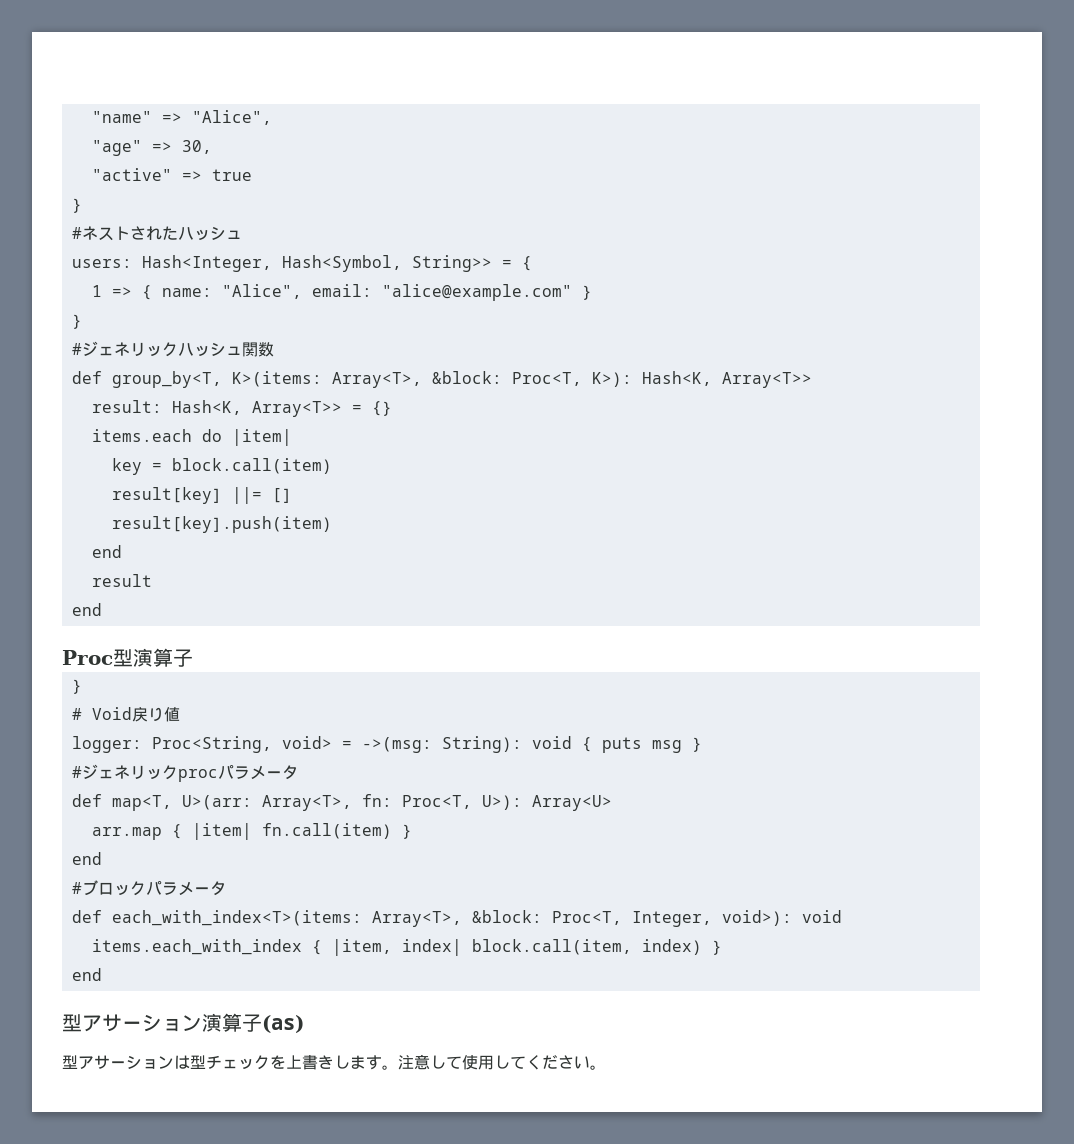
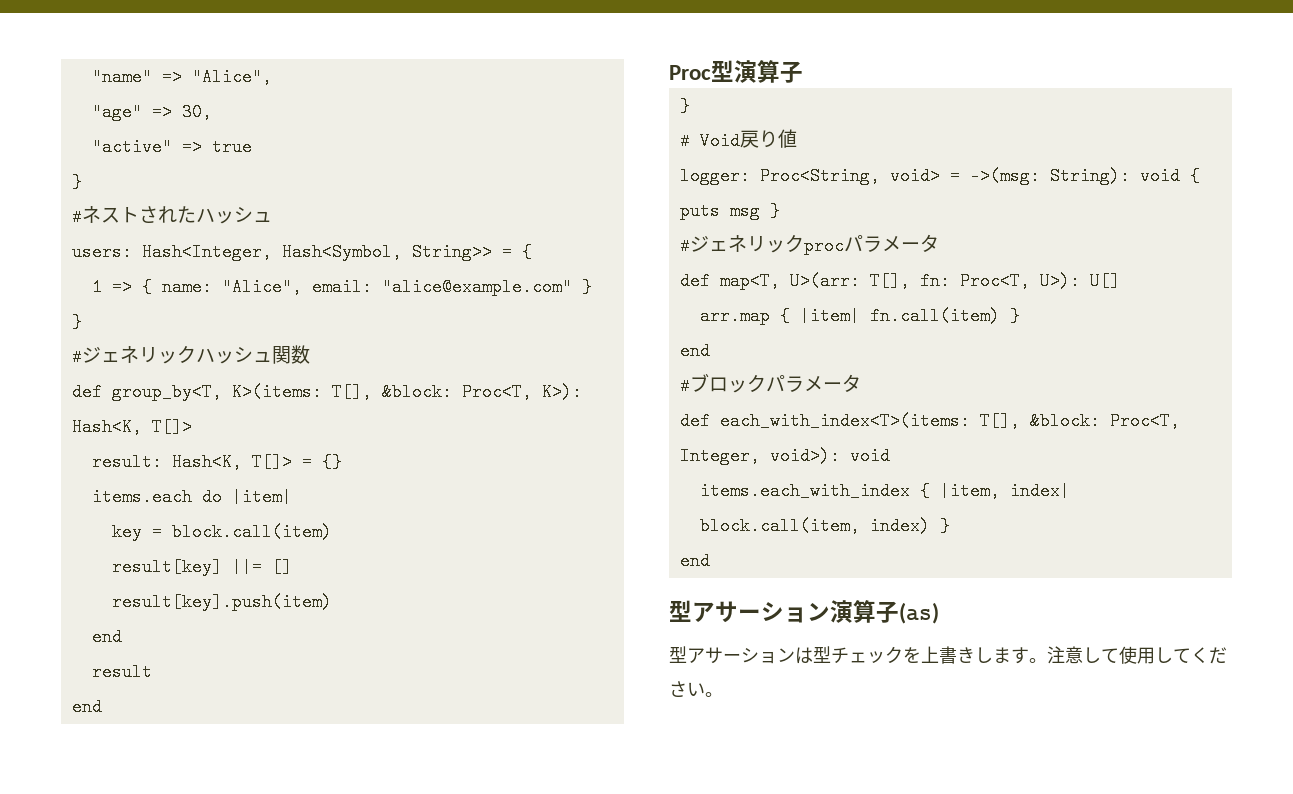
- def group_by<T, K>(items: Array<T>, &block: Proc<T, K>): Hash<K, Array<T>>
+ def group_by<T, K>(items: T[], &block: Proc<T, K>): Hash<K, T[]>
- result: Hash<K, Array<T>> = {}
+ result: Hash<K, T[]> = {}
- def map<T, U>(arr: Array<T>, fn: Proc<T, U>): Array<U>
+ def map<T, U>(arr: T[], fn: Proc<T, U>): U[]
- def each_with_index<T>(items: Array<T>, &block: Proc<T, Integer, void>): void
+ def each_with_index<T>(items: T[], &block: Proc<T, Integer, void>): void

